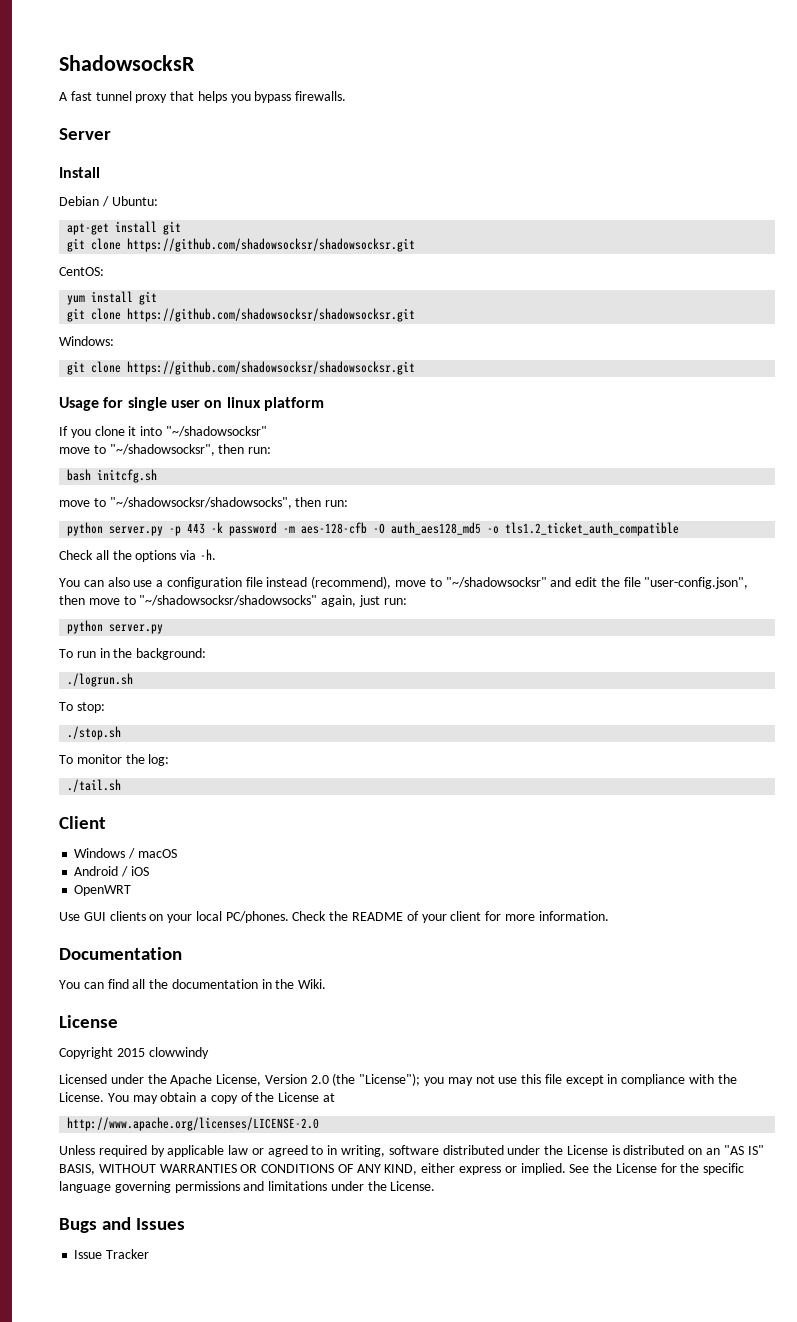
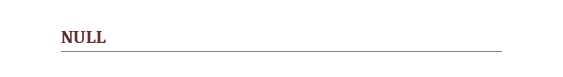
- ShadowsocksR
- A fast tunnel proxy that helps you bypass firewalls.
- Server
- Install
- Debian / Ubuntu:
- apt-get install git
- git clone https://github.com/shadowsocksr/shadowsocksr.git
- CentOS:
- yum install git
- git clone https://github.com/shadowsocksr/shadowsocksr.git
- Windows:
- git clone https://github.com/shadowsocksr/shadowsocksr.git
- Usage for single user on linux platform
- If you clone it into "~/shadowsocksr"
- move to "~/shadowsocksr", then run:
- bash initcfg.sh
- move to "~/shadowsocksr/shadowsocks", then run:
- python server.py -p 443 -k password -m aes-128-cfb -O auth_aes128_md5 -o tls1.2_ticket_auth_compatible
- Check all the options via -h.
- You can also use a configuration file instead (recommend), move to "~/shadowsocksr" and edit the file "user-config.json", then move to "~/shadowsocksr/shadowsocks" again, just run:
- python server.py
- To run in the background:
- ./logrun.sh
- To stop:
- ./stop.sh
- To monitor the log:
- ./tail.sh
- Client
- Windows / macOS
- Android / iOS
- OpenWRT
- Use GUI clients on your local PC/phones. Check the README of your client for more information.
- Documentation
- You can find all the documentation in the Wiki.
- License
- Copyright 2015 clowwindy
- Licensed under the Apache License, Version 2.0 (the "License"); you may not use this file except in compliance with the License. You may obtain a copy of the License at
- http://www.apache.org/licenses/LICENSE-2.0
- Unless required by applicable law or agreed to in writing, software distributed under the License is distributed on an "AS IS" BASIS, WITHOUT WARRANTIES OR CONDITIONS OF ANY KIND, either express or implied. See the License for the specific language governing permissions and limitations under the License.
- Bugs and Issues
- Issue Tracker
+ NULL

